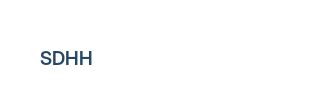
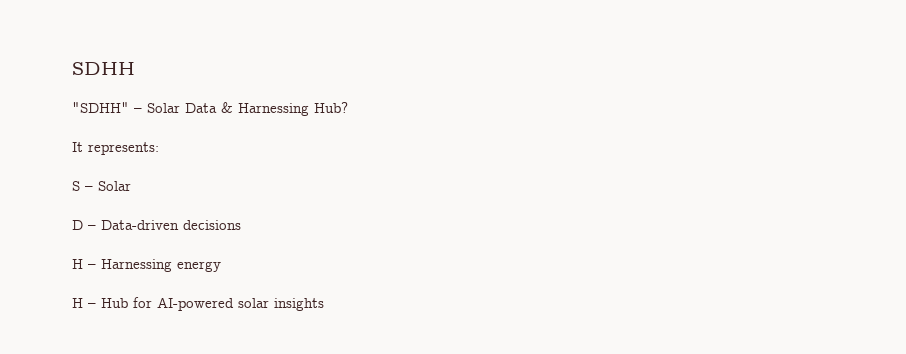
+ "SDHH" – Solar Data & Harnessing Hub?
+ It represents:
+ S – Solar
+ D – Data-driven decisions
+ H – Harnessing energy
+ H – Hub for AI-powered solar insights

